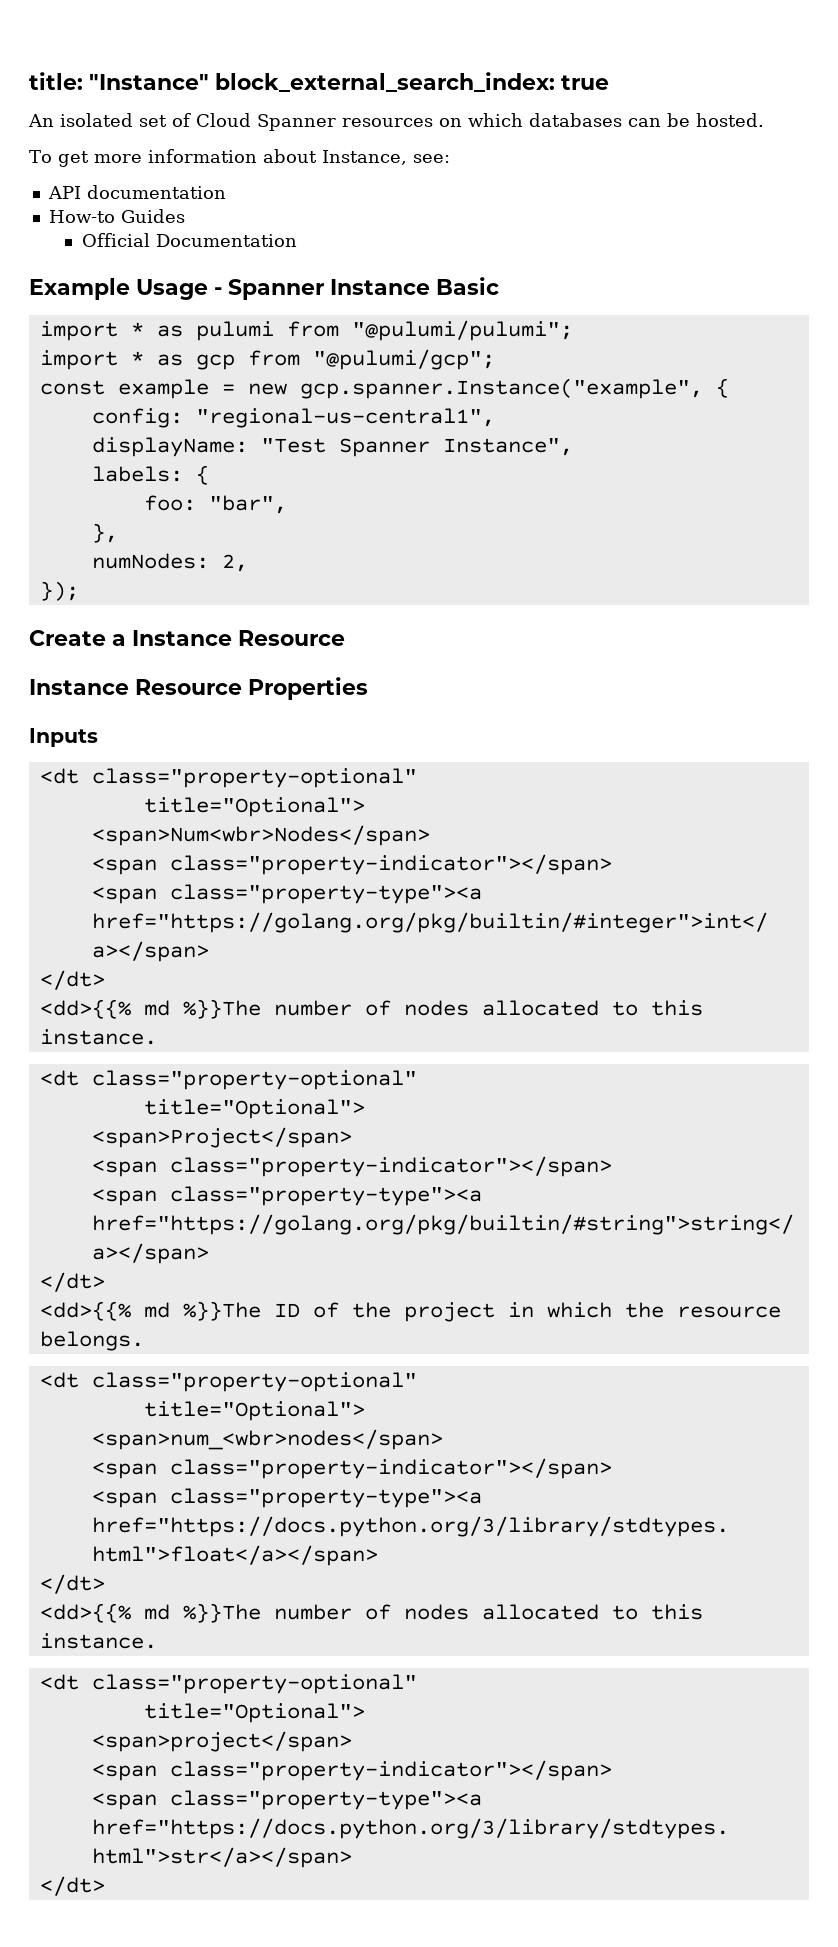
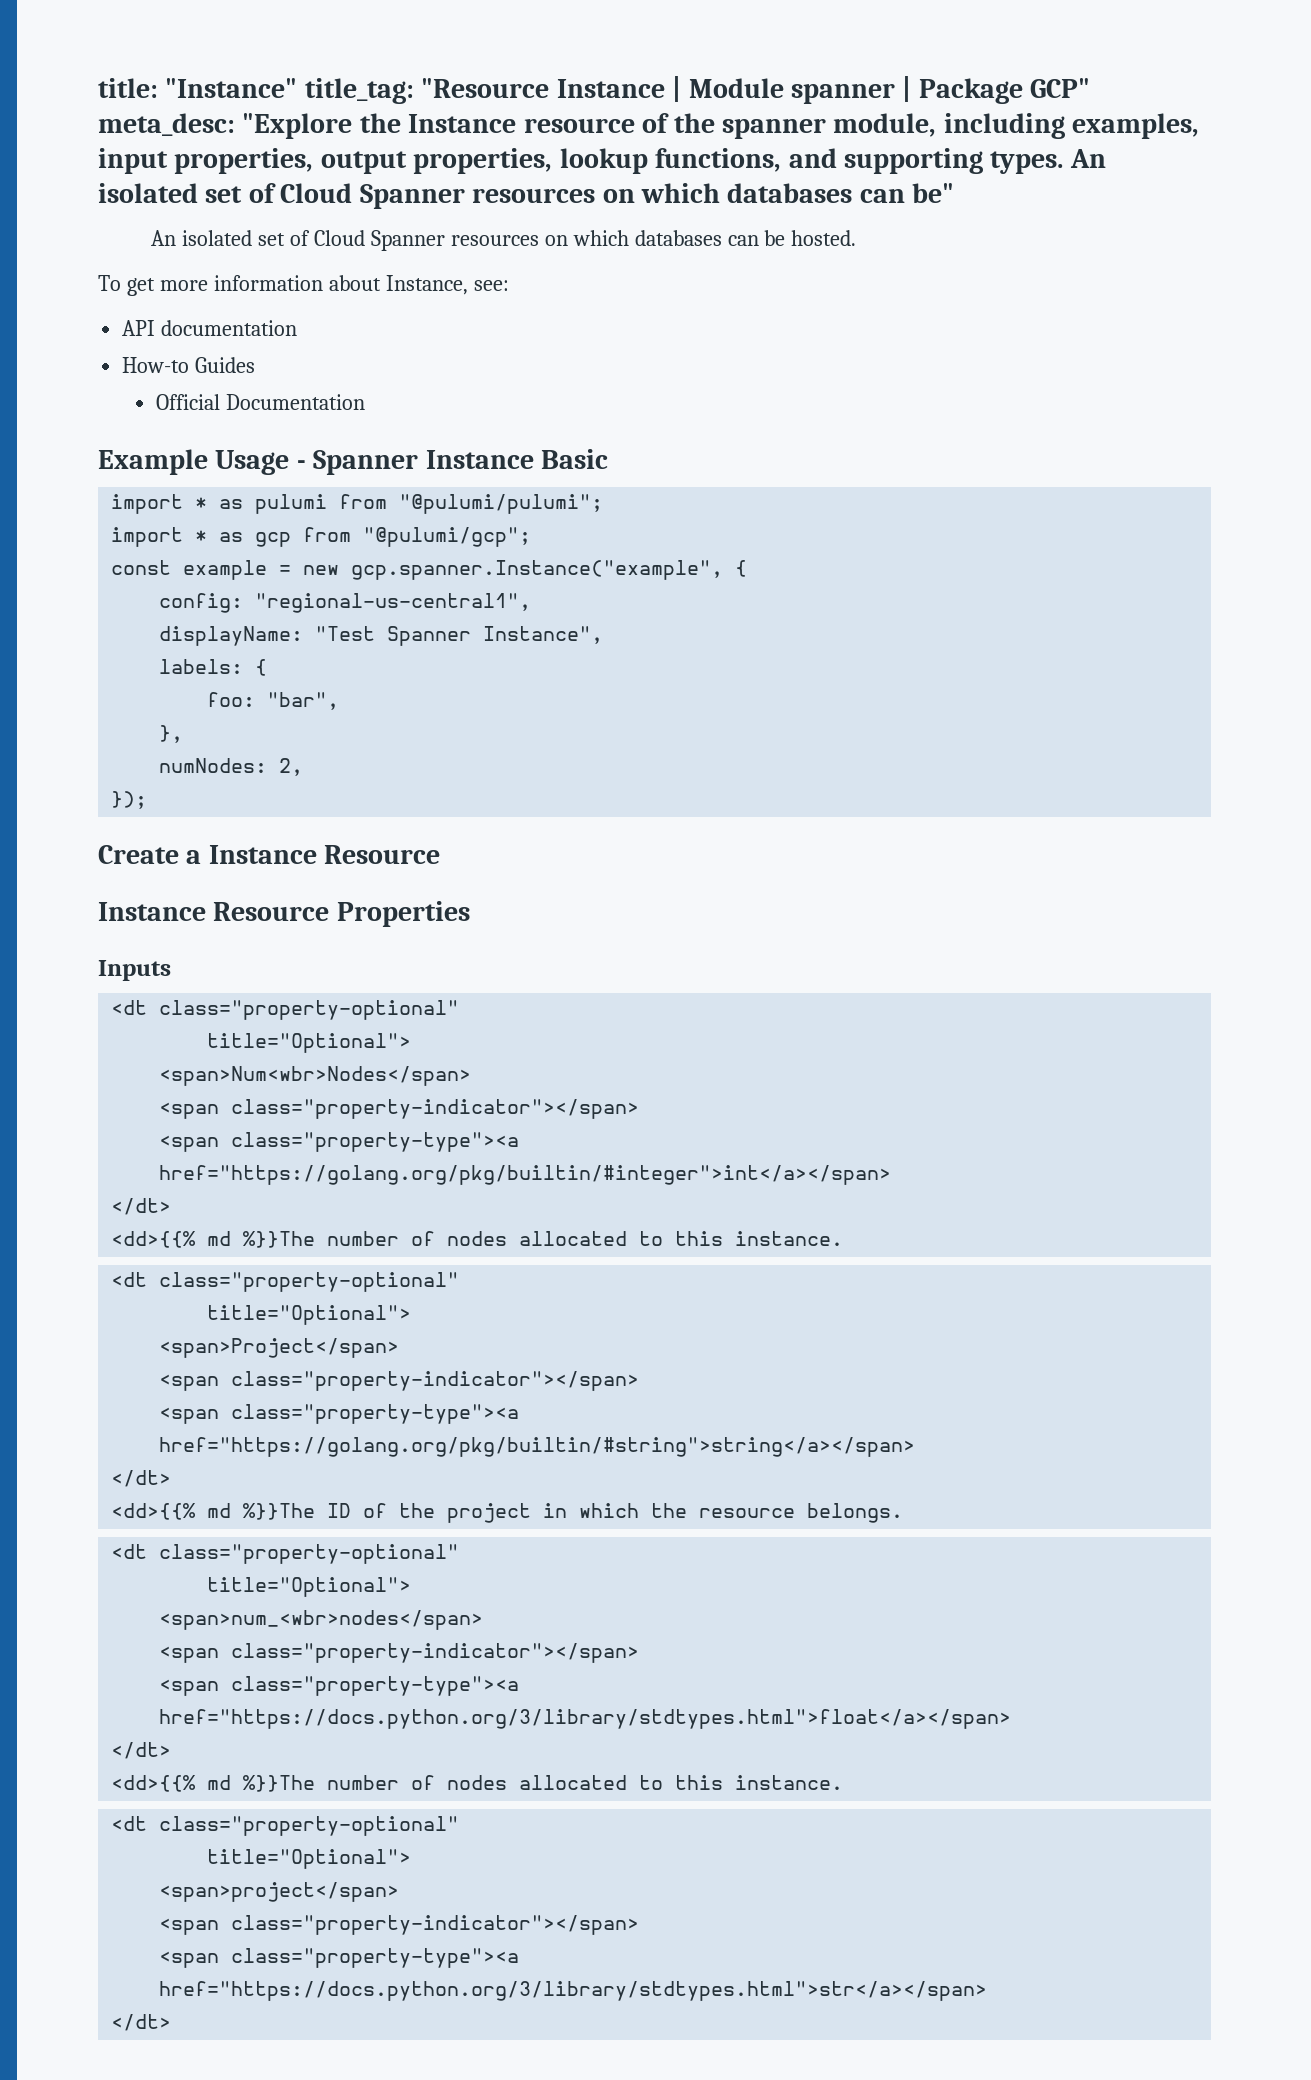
- title: "Instance" block_external_search_index: true
+ title: "Instance" title_tag: "Resource Instance | Module spanner | Package GCP" meta_desc: "Explore the Instance resource of the spanner module, including examples, input properties, output properties, lookup functions, and supporting types. An isolated set of Cloud Spanner resources on which databases can be"

